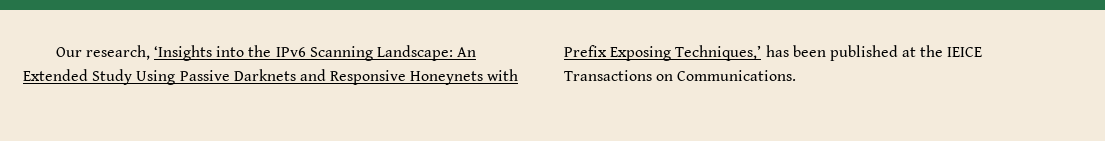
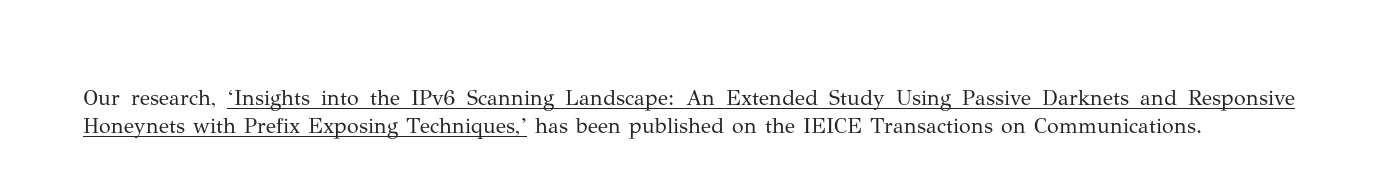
- Our research, ‘Insights into the IPv6 Scanning Landscape: An Extended Study Using Passive Darknets and Responsive Honeynets with Prefix Exposing Techniques,’ has been published at the IEICE Transactions on Communications.
+ Our research, ‘Insights into the IPv6 Scanning Landscape: An Extended Study Using Passive Darknets and Responsive Honeynets with Prefix Exposing Techniques,’ has been published on the IEICE Transactions on Communications.

